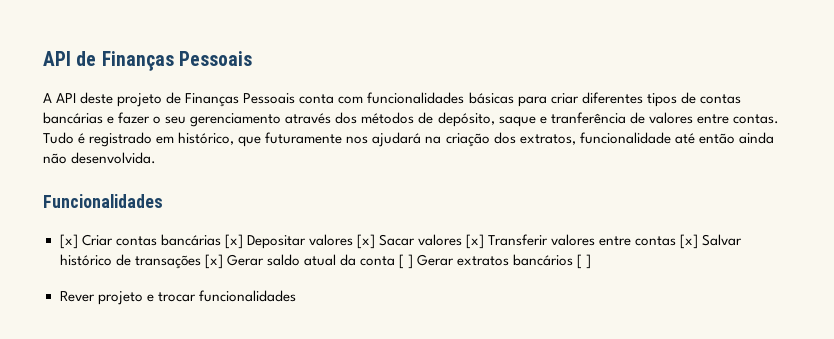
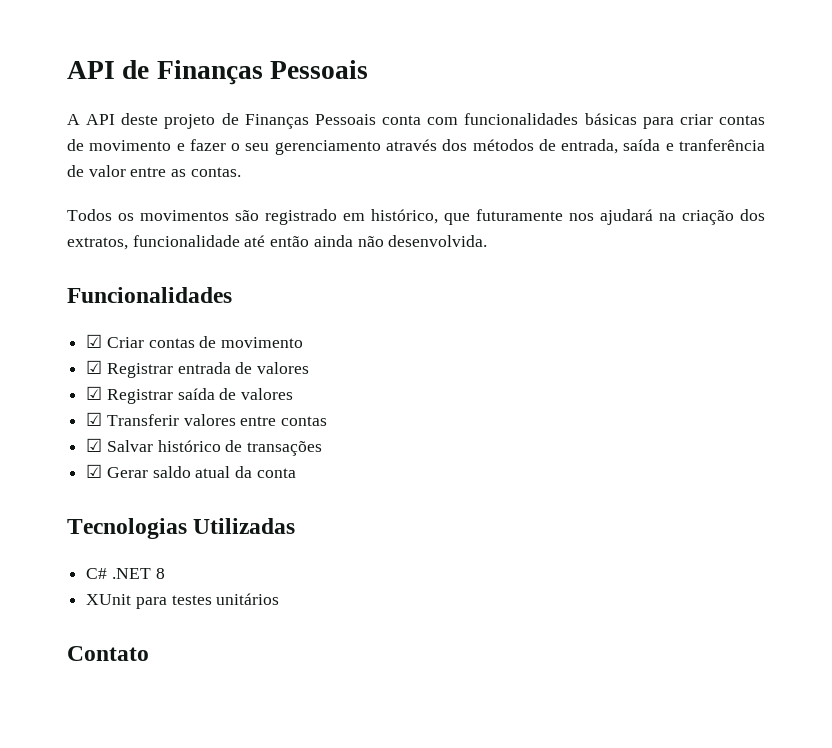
- A API deste projeto de Finanças Pessoais conta com funcionalidades básicas para criar diferentes tipos de contas bancárias e fazer o seu gerenciamento através dos métodos de depósito, saque e tranferência de valores entre contas. Tudo é registrado em histórico, que futuramente nos ajudará na criação dos extratos, funcionalidade até então ainda não desenvolvida.
+ A API deste projeto de Finanças Pessoais conta com funcionalidades básicas para criar contas de movimento e fazer o seu gerenciamento através dos métodos de entrada, saída e tranferência de valor entre as contas.
+ Todos os movimentos são registrado em histórico, que futuramente nos ajudará na criação dos extratos, funcionalidade até então ainda não desenvolvida.
- [x] Criar contas bancárias [x] Depositar valores [x] Sacar valores [x] Transferir valores entre contas [x] Salvar histórico de transações [x] Gerar saldo atual da conta [ ] Gerar extratos bancários [ ]
- Rever projeto e trocar funcionalidades
+ ☑ Criar contas de movimento
+ ☑ Registrar entrada de valores
+ ☑ Registrar saída de valores
+ ☑ Transferir valores entre contas
+ ☑ Salvar histórico de transações
+ ☑ Gerar saldo atual da conta
+ Tecnologias Utilizadas
+ C# .NET 8
+ XUnit para testes unitários
+ Contato

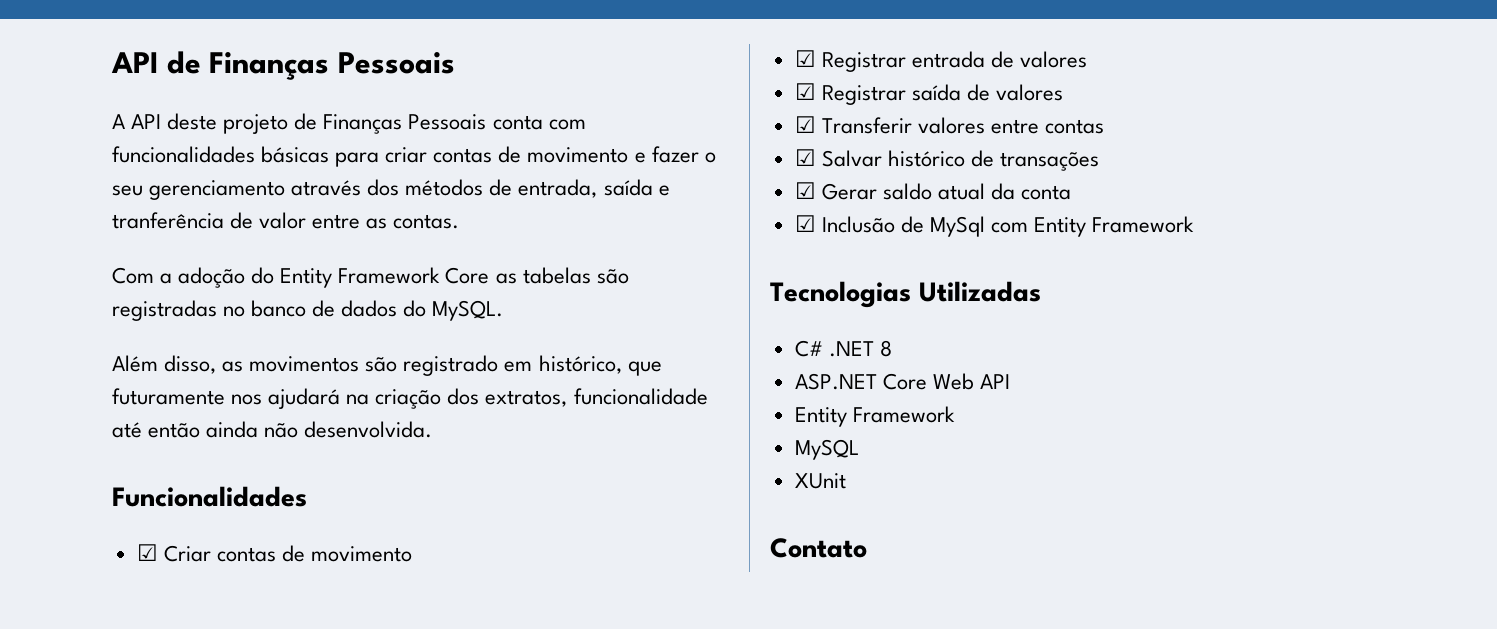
- Todos os movimentos são registrado em histórico, que futuramente nos ajudará na criação dos extratos, funcionalidade até então ainda não desenvolvida.
+ Com a adoção do Entity Framework Core as tabelas são registradas no banco de dados do MySQL.
+ Além disso, as movimentos são registrado em histórico, que futuramente nos ajudará na criação dos extratos, funcionalidade até então ainda não desenvolvida.
+ ☑ Inclusão de MySql com Entity Framework
- XUnit para testes unitários
+ ASP.NET Core Web API
+ Entity Framework
+ MySQL
+ XUnit

